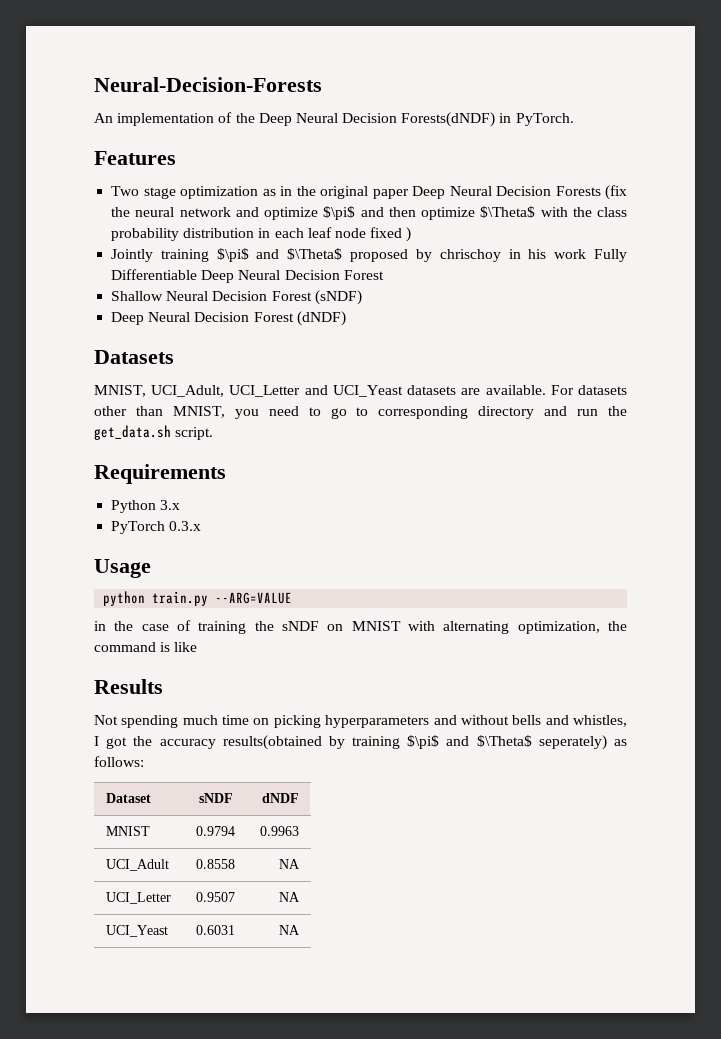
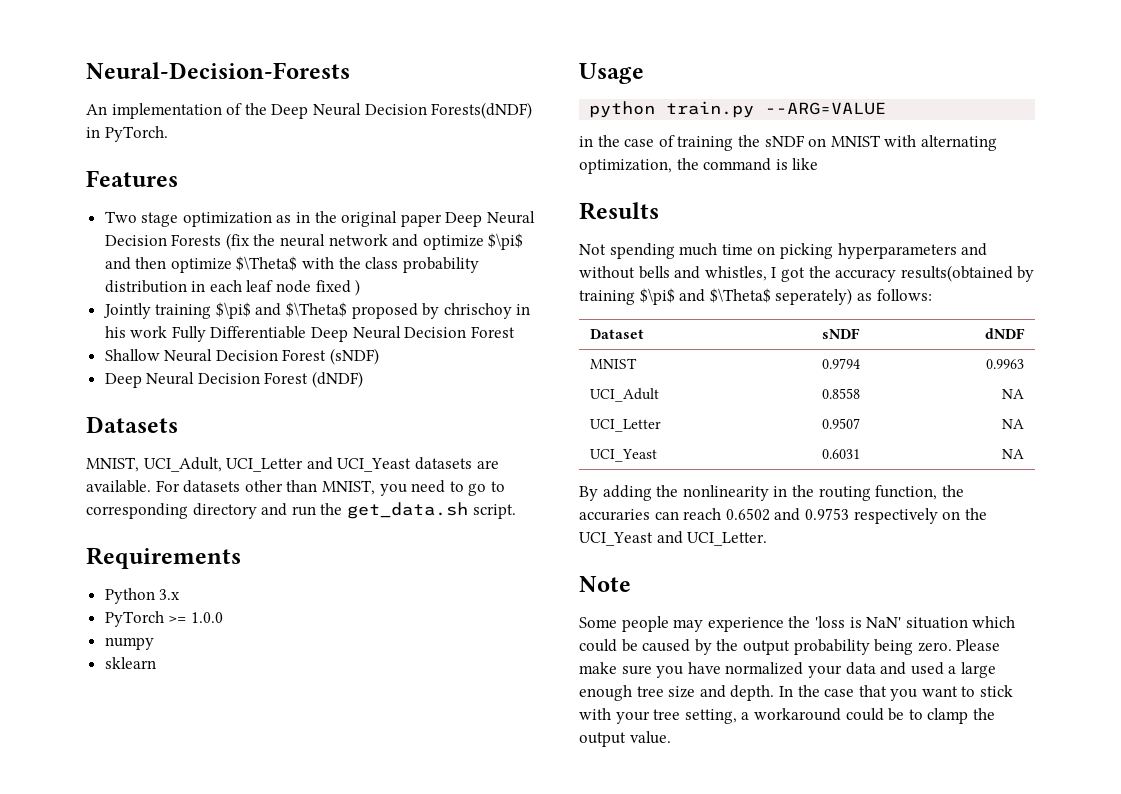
- PyTorch 0.3.x
+ PyTorch >= 1.0.0
+ numpy
+ sklearn
+ By adding the nonlinearity in the routing function, the accuraries can reach 0.6502 and 0.9753 respectively on the UCI_Yeast and UCI_Letter.
+ Note
+ Some people may experience the 'loss is NaN' situation which could be caused by the output probability being zero. Please make sure you have normalized your data and used a large enough tree size and depth. In the case that you want to stick with your tree setting, a workaround could be to clamp the output value.

